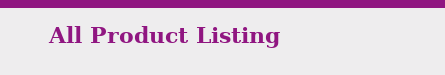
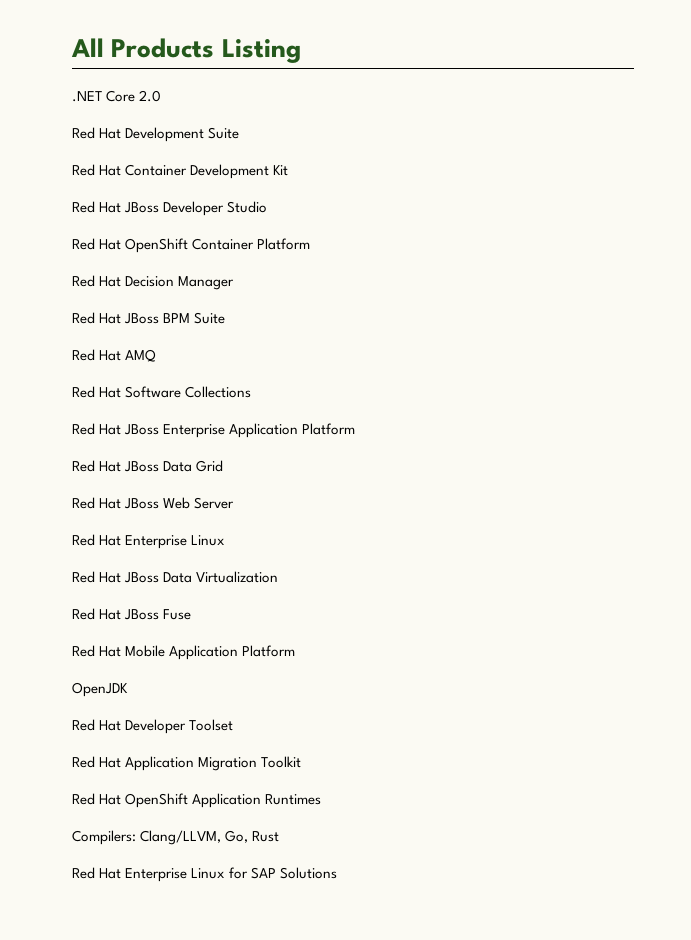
- All Product Listing
+ All Products Listing
+ .NET Core 2.0
+ Red Hat Development Suite
+ Red Hat Container Development Kit
+ Red Hat JBoss Developer Studio
+ Red Hat OpenShift Container Platform
+ Red Hat Decision Manager
+ Red Hat JBoss BPM Suite
+ Red Hat AMQ
+ Red Hat Software Collections
+ Red Hat JBoss Enterprise Application Platform
+ Red Hat JBoss Data Grid
+ Red Hat JBoss Web Server
+ Red Hat Enterprise Linux
+ Red Hat JBoss Data Virtualization
+ Red Hat JBoss Fuse
+ Red Hat Mobile Application Platform
+ OpenJDK
+ Red Hat Developer Toolset
+ Red Hat Application Migration Toolkit
+ Red Hat OpenShift Application Runtimes
+ Compilers: Clang/LLVM, Go, Rust
+ Red Hat Enterprise Linux for SAP Solutions

